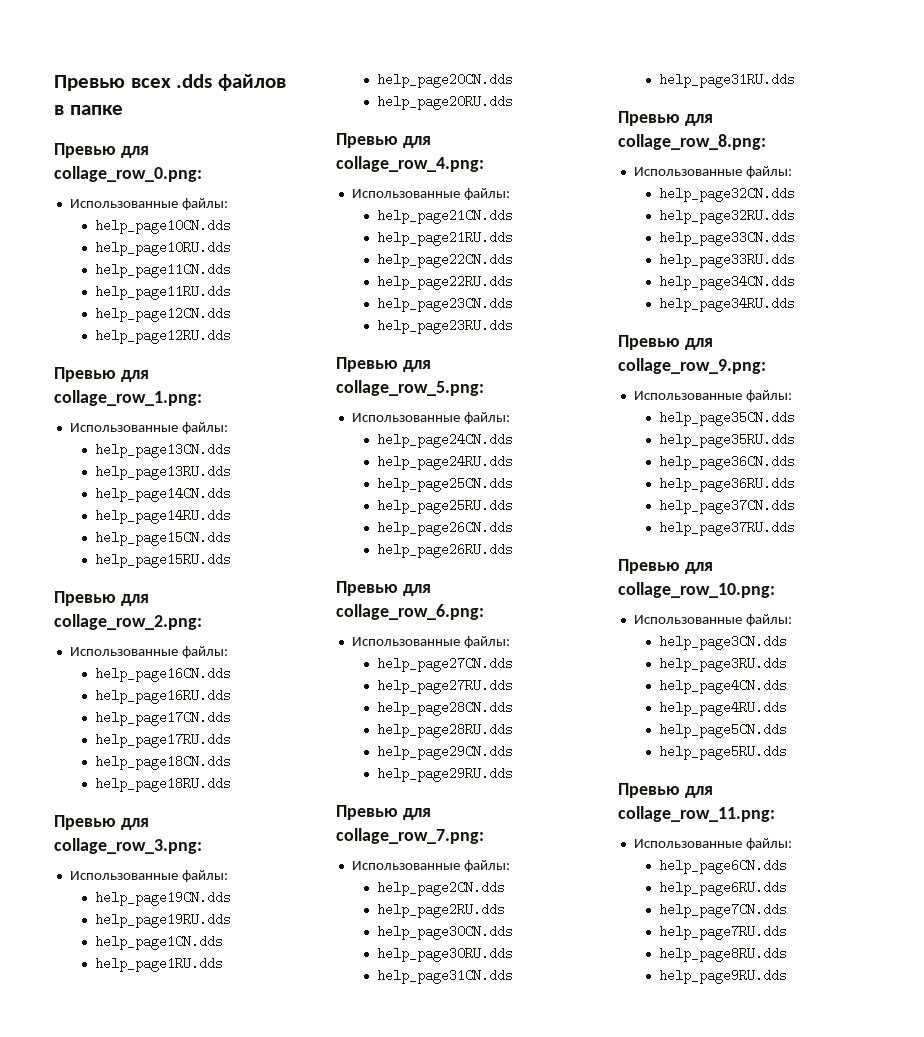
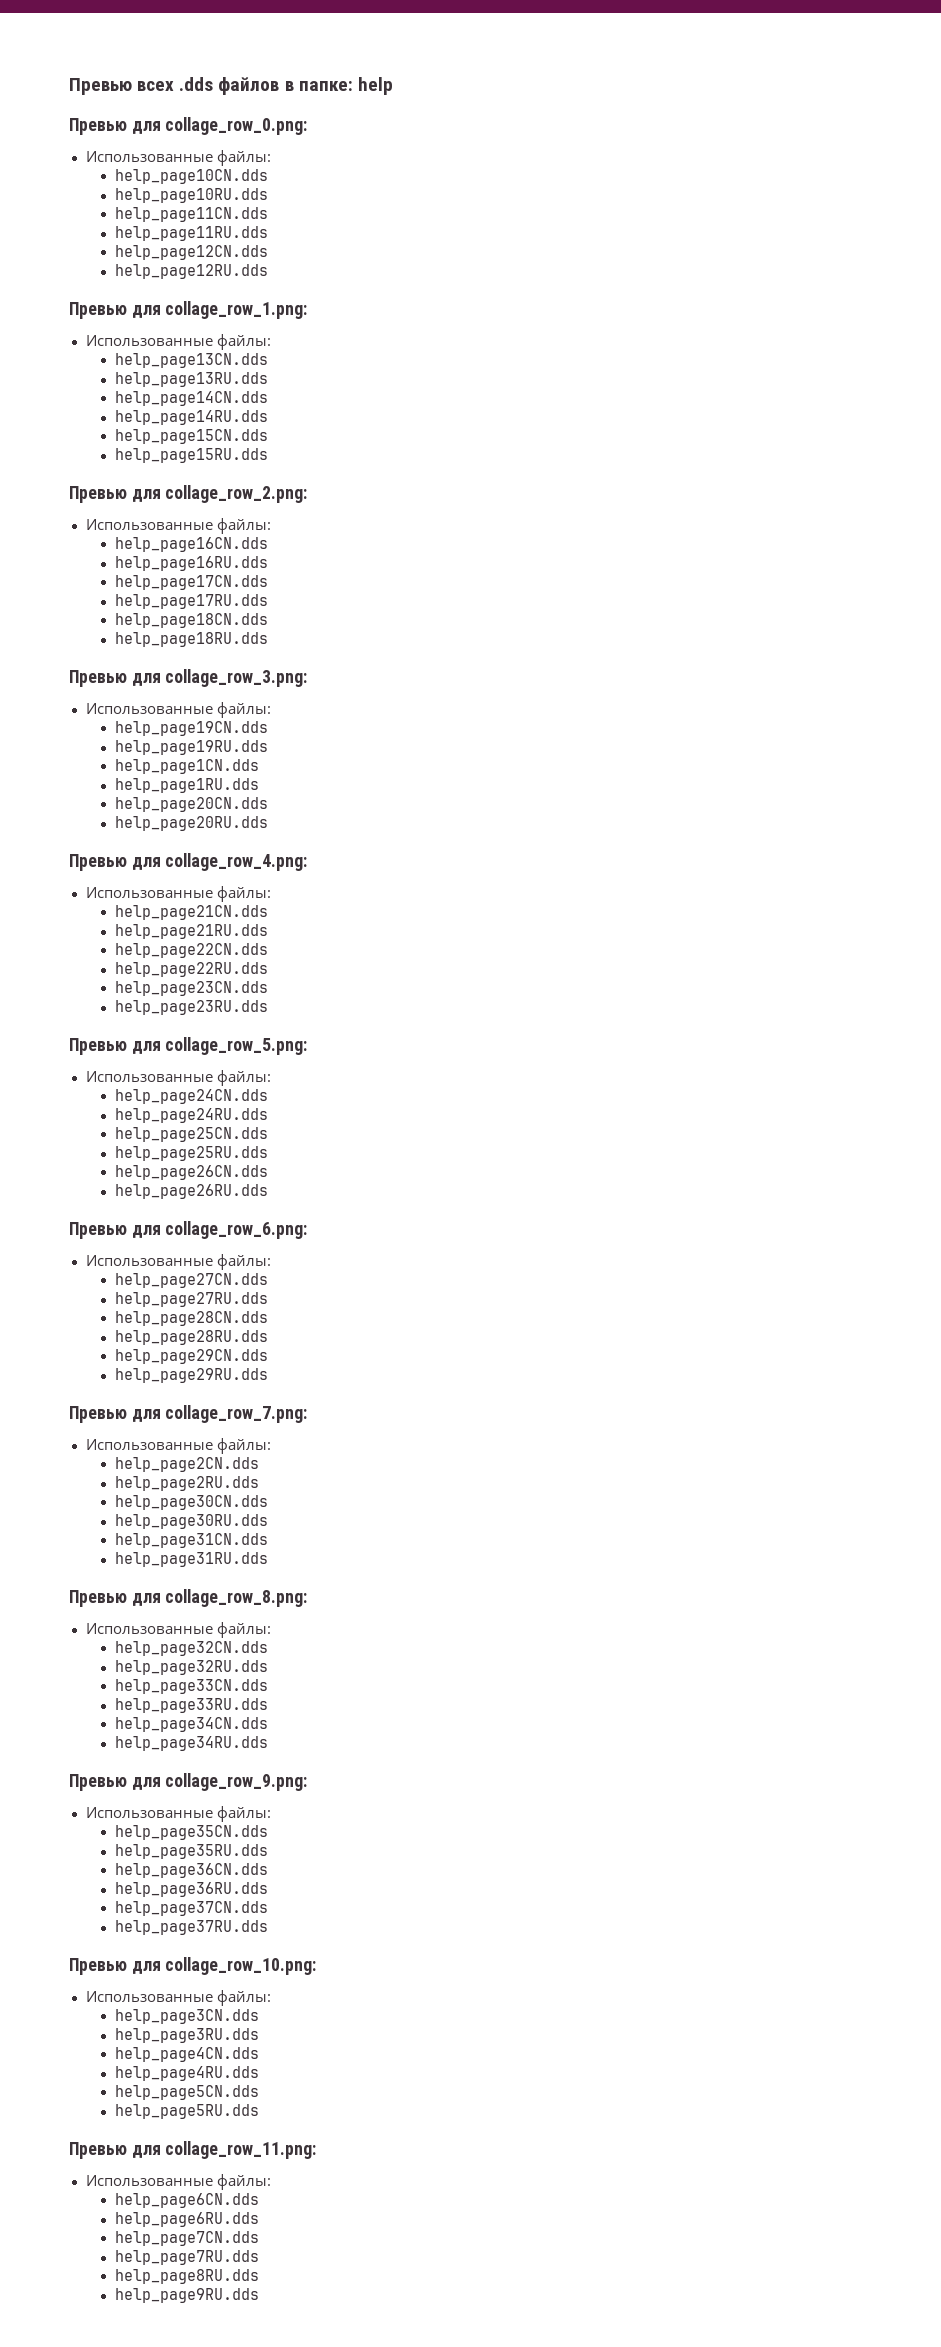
- Превью всех .dds файлов в папке
+ Превью всех .dds файлов в папке: help

